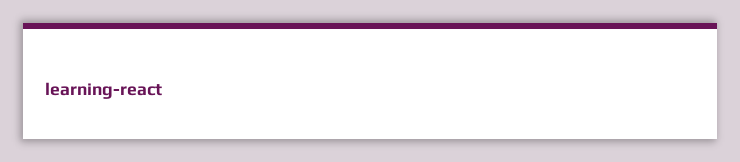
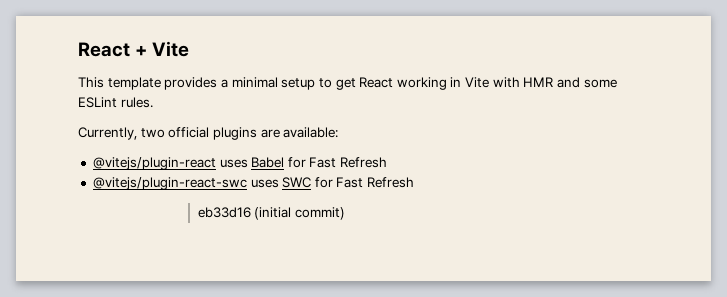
- learning-react
+ React + Vite
+ This template provides a minimal setup to get React working in Vite with HMR and some ESLint rules.
+ Currently, two official plugins are available:
+ @vitejs/plugin-react uses Babel for Fast Refresh
+ @vitejs/plugin-react-swc uses SWC for Fast Refresh
+ eb33d16 (initial commit)

